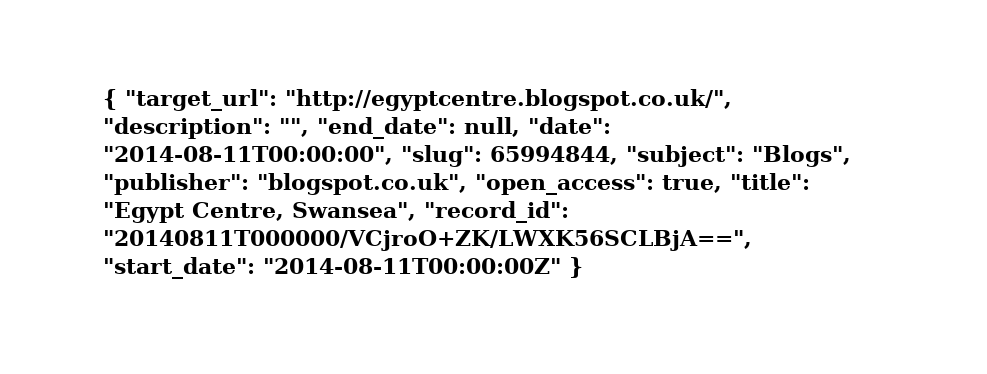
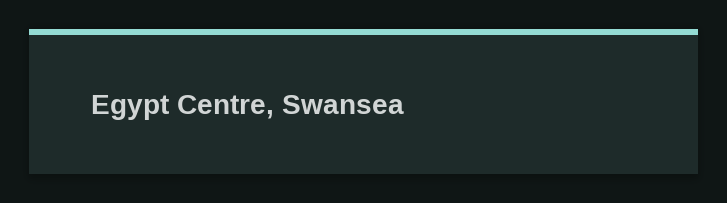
- { "target_url": "http://egyptcentre.blogspot.co.uk/", "description": "", "end_date": null, "date": "2014-08-11T00:00:00", "slug": 65994844, "subject": "Blogs", "publisher": "blogspot.co.uk", "open_access": true, "title": "Egypt Centre, Swansea", "record_id": "20140811T000000/VCjroO+ZK/LWXK56SCLBjA==", "start_date": "2014-08-11T00:00:00Z" }
+ Egypt Centre, Swansea

